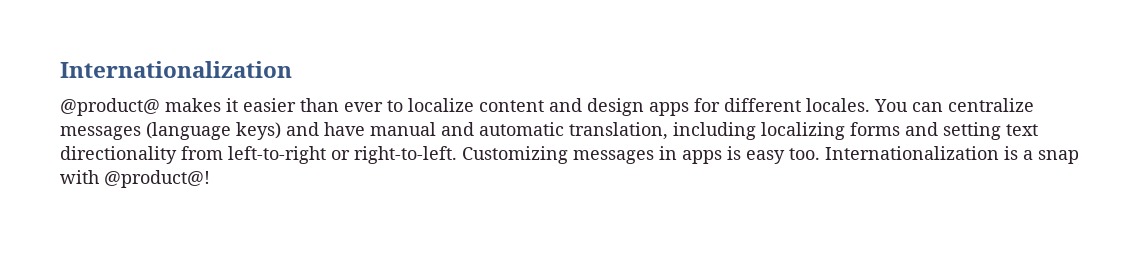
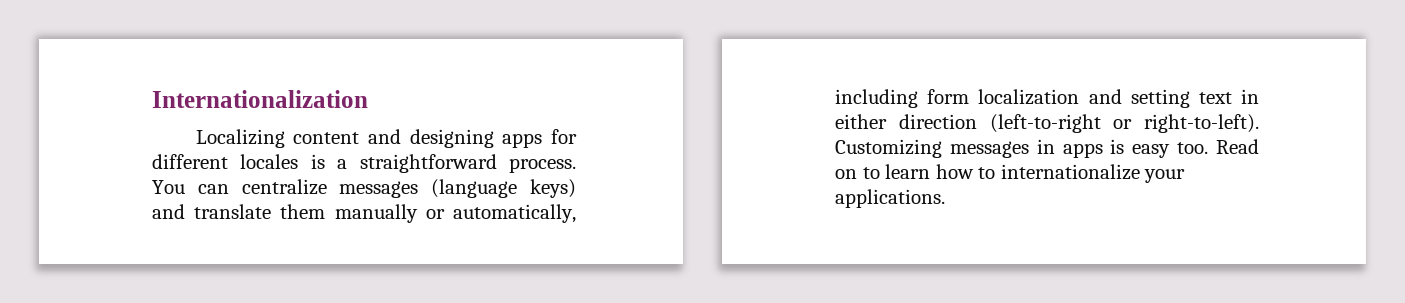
- @product@ makes it easier than ever to localize content and design apps for different locales.
+ Localizing content and designing apps for different locales is a straightforward process.
- You can centralize messages (language keys) and have manual and automatic translation, including localizing forms and setting text directionality from left-to-right or right-to-left.
+ You can centralize messages (language keys) and translate them manually or automatically, including form localization and setting text in either direction (left-to-right or right-to-left).
- Internationalization is a snap with @product@!
+ Read on to learn how to internationalize your applications.

